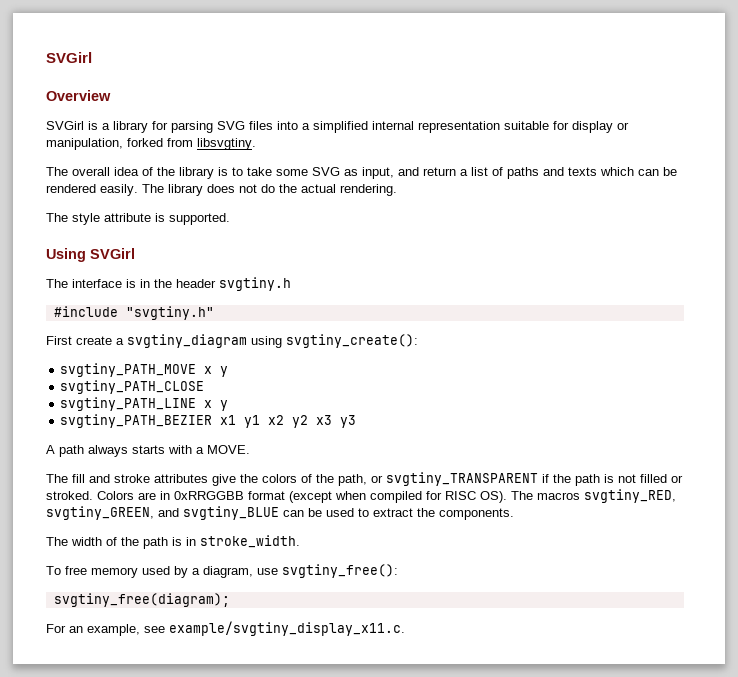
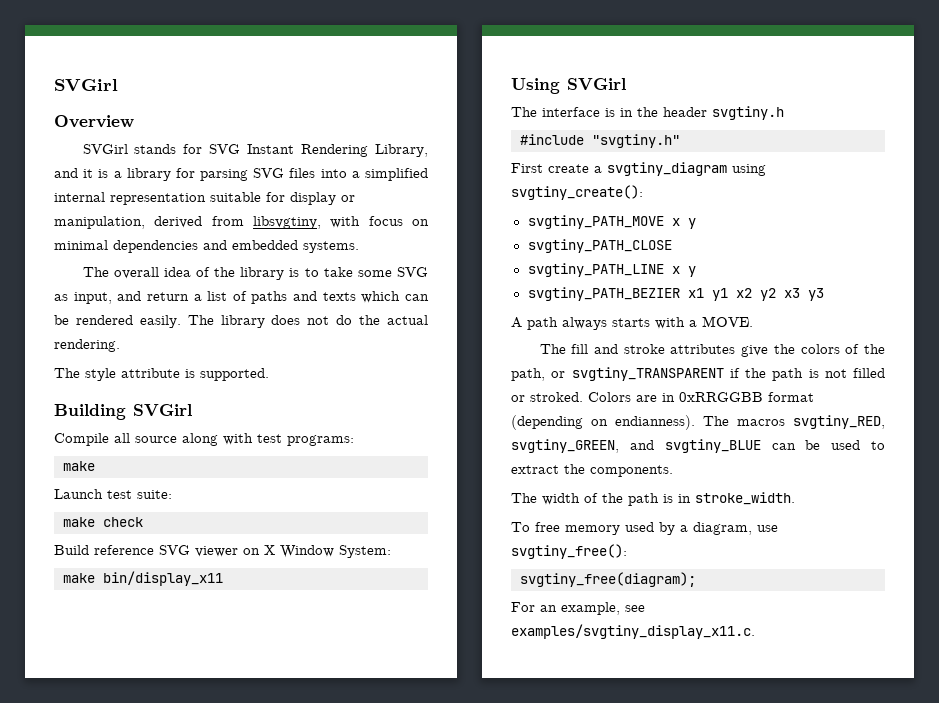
- SVGirl is a library for parsing SVG files into a simplified internal representation suitable for display or manipulation, forked from libsvgtiny.
+ SVGirl stands for SVG Instant Rendering Library, and it is a library for parsing SVG files into a simplified internal representation suitable for display or manipulation, derived from libsvgtiny, with focus on minimal dependencies and embedded systems.
+ Building SVGirl
+ Compile all source along with test programs:
+ make
+ Launch test suite:
+ make check
+ Build reference SVG viewer on X Window System:
+ make bin/display_x11
- Colors are in 0xRRGGBB format (except when compiled for RISC OS). The macros svgtiny_RED, svgtiny_GREEN, and svgtiny_BLUE can be used to extract the components.
+ Colors are in 0xRRGGBB format (depending on endianness). The macros svgtiny_RED, svgtiny_GREEN, and svgtiny_BLUE can be used to extract the components.
- For an example, see example/svgtiny_display_x11.c.
+ For an example, see examples/svgtiny_display_x11.c.

